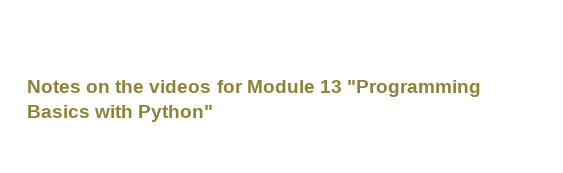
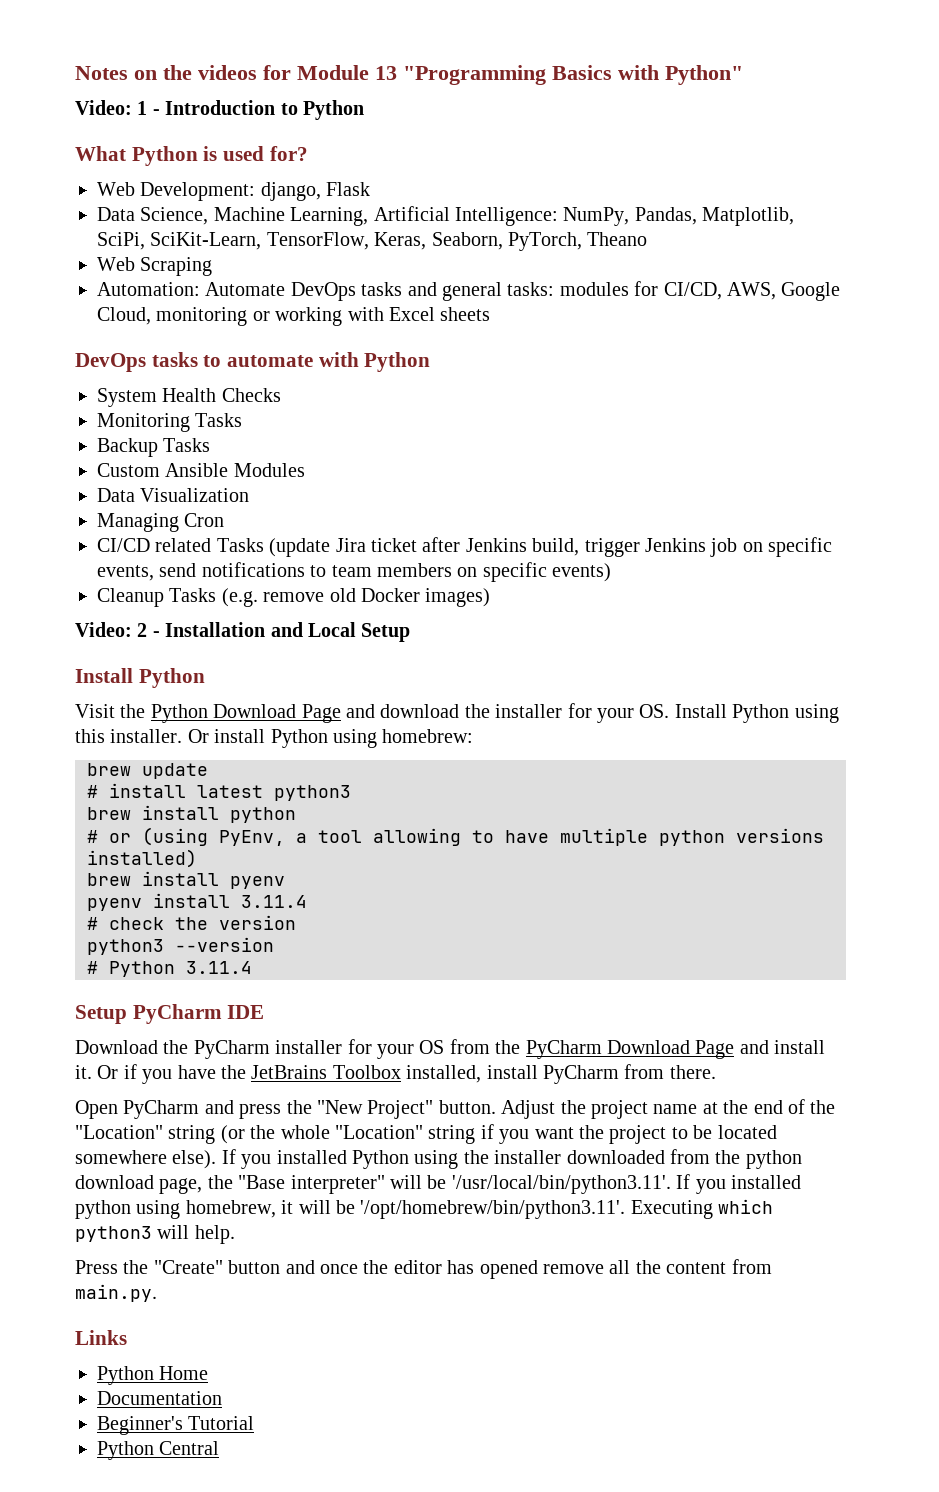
+ Video: 1 - Introduction to Python
+ What Python is used for?
+ Web Development: django, Flask
+ Data Science, Machine Learning, Artificial Intelligence: NumPy, Pandas, Matplotlib, SciPi, SciKit-Learn, TensorFlow, Keras, Seaborn, PyTorch, Theano
+ Web Scraping
+ Automation: Automate DevOps tasks and general tasks: modules for CI/CD, AWS, Google Cloud, monitoring or working with Excel sheets
+ DevOps tasks to automate with Python
+ System Health Checks
+ Monitoring Tasks
+ Backup Tasks
+ Custom Ansible Modules
+ Data Visualization
+ Managing Cron
+ CI/CD related Tasks (update Jira ticket after Jenkins build, trigger Jenkins job on specific events, send notifications to team members on specific events)
+ Cleanup Tasks (e.g. remove old Docker images)
+ Video: 2 - Installation and Local Setup
+ Install Python
+ Visit the Python Download Page and download the installer for your OS. Install Python using this installer. Or install Python using homebrew:
+ brew update
+ # install latest python3
+ brew install python
+ # or (using PyEnv, a tool allowing to have multiple python versions installed)
+ brew install pyenv
+ pyenv install 3.11.4
+ # check the version
+ python3 --version
+ # Python 3.11.4
+ Setup PyCharm IDE
+ Download the PyCharm installer for your OS from the PyCharm Download Page and install it. Or if you have the JetBrains Toolbox installed, install PyCharm from there.
+ Open PyCharm and press the "New Project" button. Adjust the project name at the end of the "Location" string (or the whole "Location" string if you want the project to be located somewhere else). If you installed Python using the installer downloaded from the python download page, the "Base interpreter" will be '/usr/local/bin/python3.11'. If you installed python using homebrew, it will be '/opt/homebrew/bin/python3.11'. Executing which python3 will help.
+ Press the "Create" button and once the editor has opened remove all the content from main.py.
+ Links
+ Python Home
+ Documentation
+ Beginner's Tutorial
+ Python Central

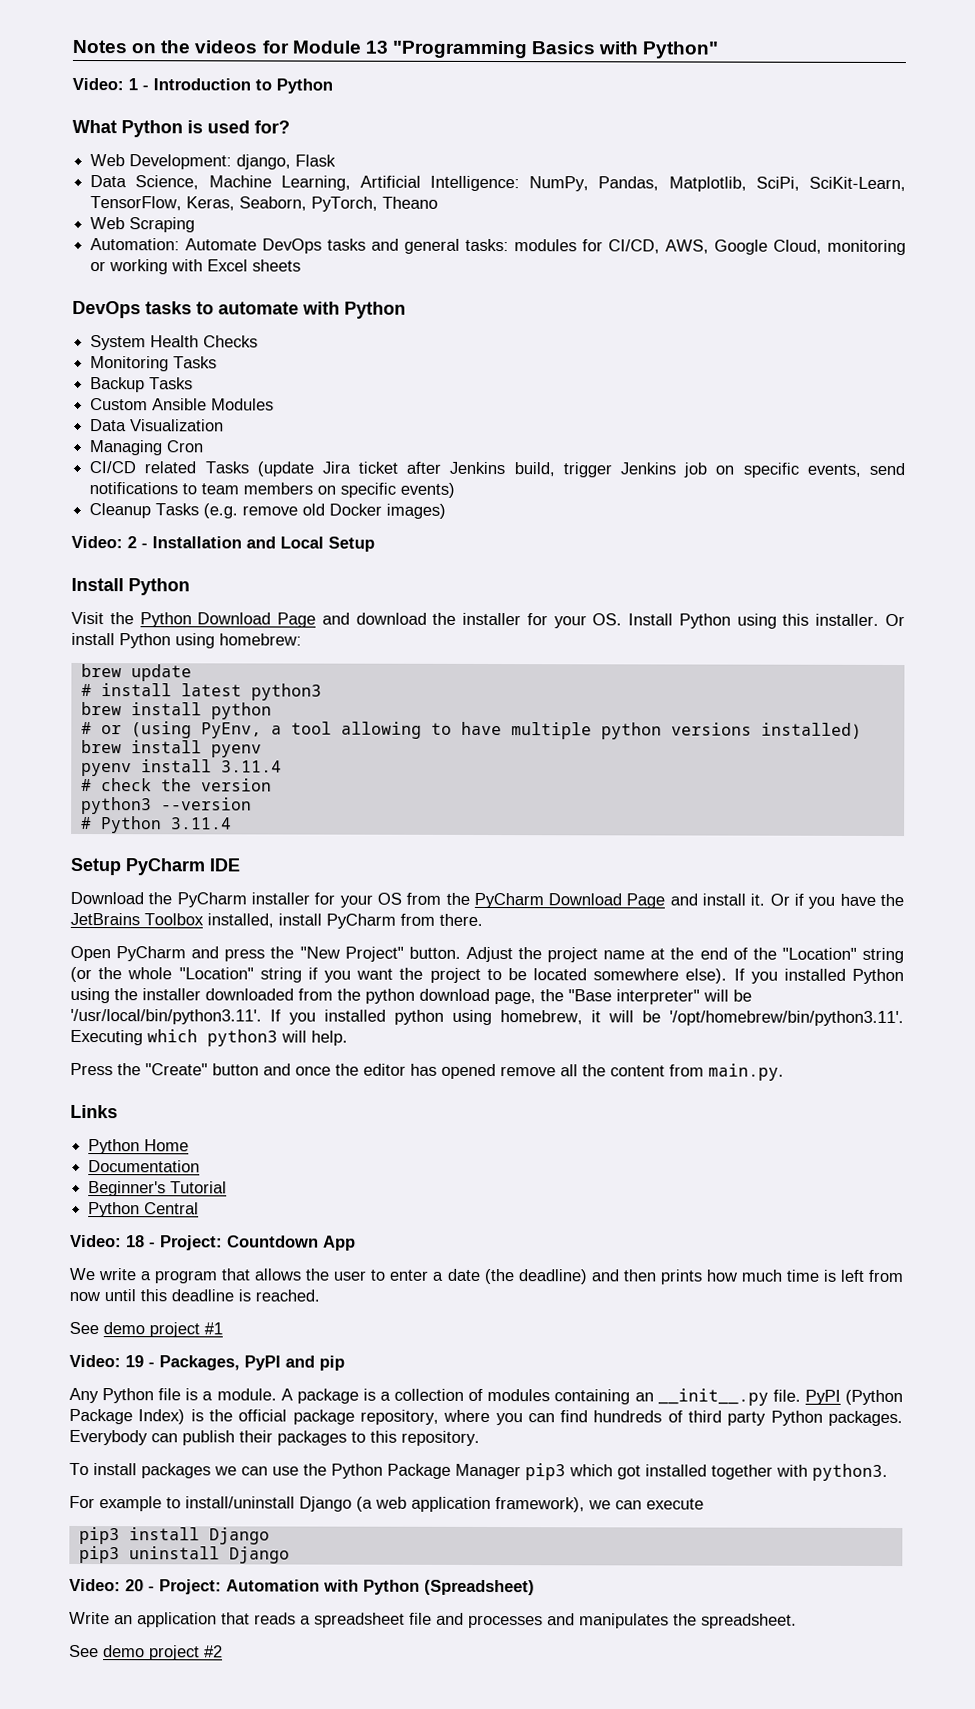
+ Video: 18 - Project: Countdown App
+ We write a program that allows the user to enter a date (the deadline) and then prints how much time is left from now until this deadline is reached.
+ See demo project #1
+ Video: 19 - Packages, PyPI and pip
+ Any Python file is a module. A package is a collection of modules containing an __init__.py file. PyPI (Python Package Index) is the official package repository, where you can find hundreds of third party Python packages. Everybody can publish their packages to this repository.
+ To install packages we can use the Python Package Manager pip3 which got installed together with python3.
+ For example to install/uninstall Django (a web application framework), we can execute
+ pip3 install Django
+ pip3 uninstall Django
+ Video: 20 - Project: Automation with Python (Spreadsheet)
+ Write an application that reads a spreadsheet file and processes and manipulates the spreadsheet.
+ See demo project #2

